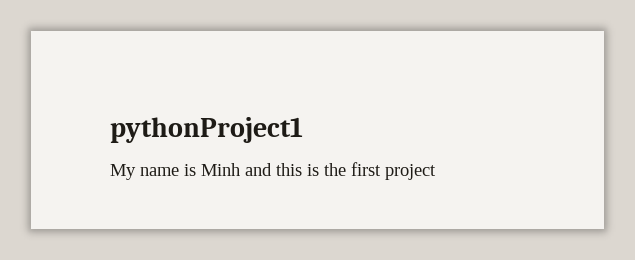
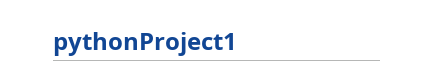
- My name is Minh and this is the first project

